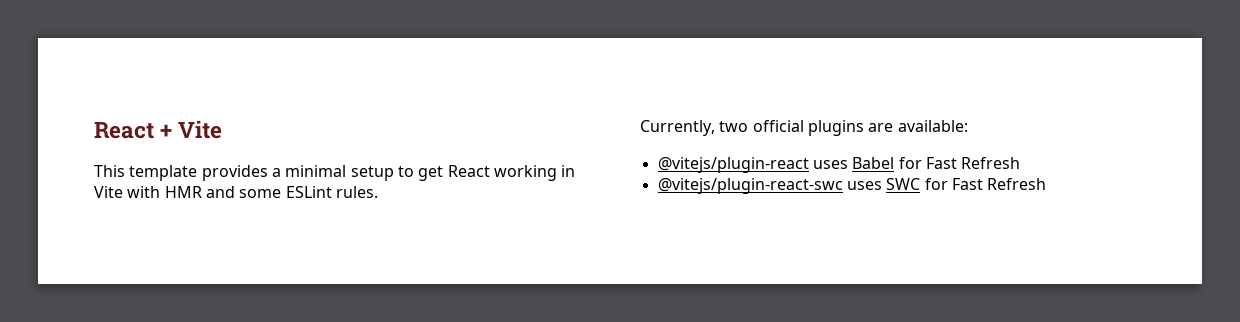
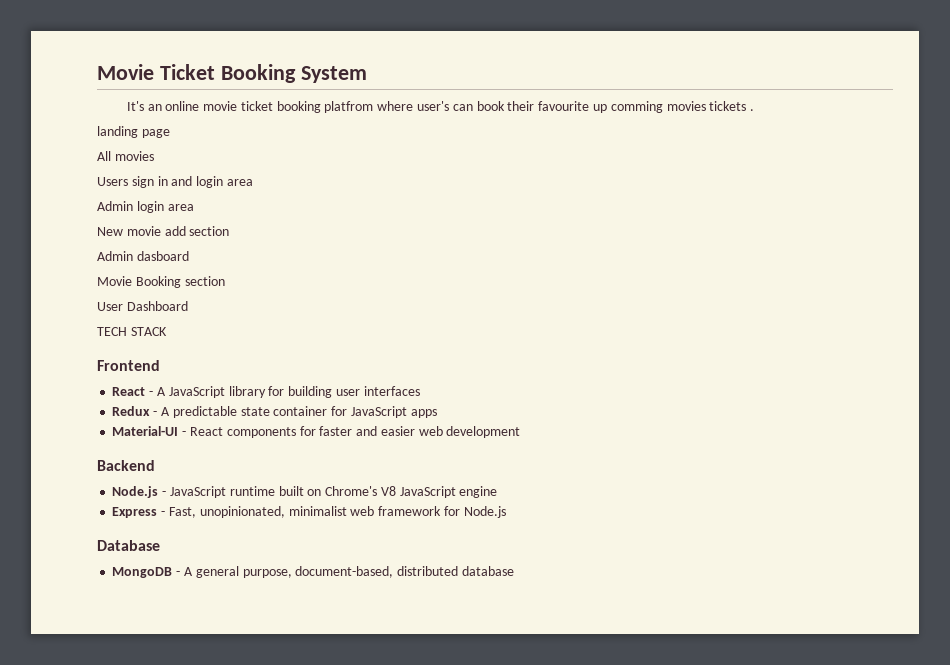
- React + Vite
- This template provides a minimal setup to get React working in Vite with HMR and some ESLint rules.
- Currently, two official plugins are available:
- @vitejs/plugin-react uses Babel for Fast Refresh
- @vitejs/plugin-react-swc uses SWC for Fast Refresh
+ Movie Ticket Booking System
+ It's an online movie ticket booking platfrom where user's can book their favourite up comming movies tickets .
+ landing page
+ All movies
+ Users sign in and login area
+ Admin login area
+ New movie add section
+ Admin dasboard
+ Movie Booking section
+ User Dashboard
+ TECH STACK
+ Frontend
+ React - A JavaScript library for building user interfaces
+ Redux - A predictable state container for JavaScript apps
+ Material-UI - React components for faster and easier web development
+ Backend
+ Node.js - JavaScript runtime built on Chrome's V8 JavaScript engine
+ Express - Fast, unopinionated, minimalist web framework for Node.js
+ Database
+ MongoDB - A general purpose, document-based, distributed database

